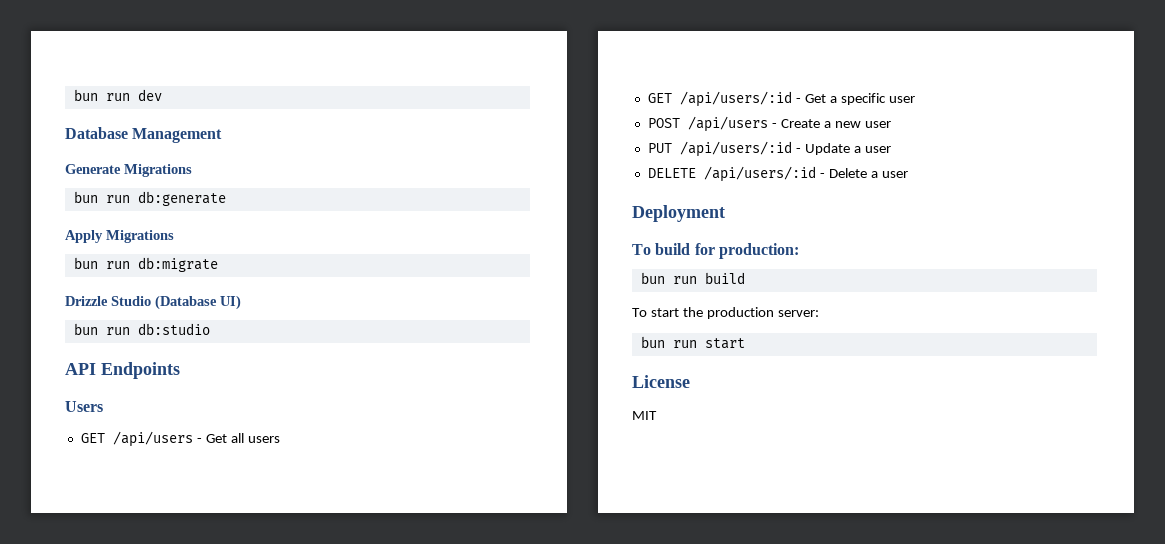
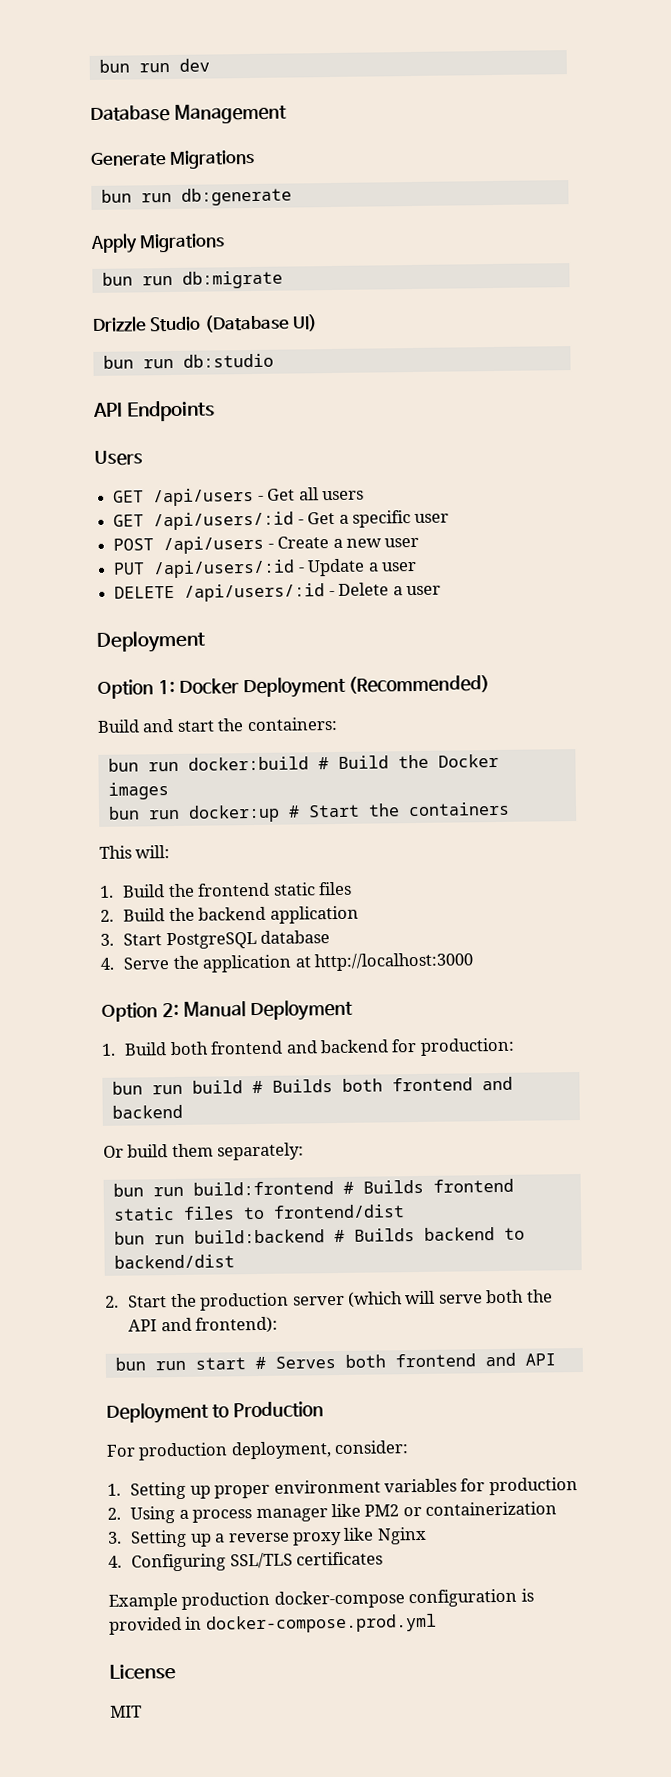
- To build for production:
+ Option 1: Docker Deployment (Recommended)
+ Build and start the containers:
+ bun run docker:build # Build the Docker images
+ bun run docker:up # Start the containers
+ This will:
+ 1. Build the frontend static files
+ 2. Build the backend application
+ 3. Start PostgreSQL database
+ 4. Serve the application at http://localhost:3000
+ Option 2: Manual Deployment
+ 1. Build both frontend and backend for production:
- bun run build
- To start the production server:
- bun run start
+ bun run build # Builds both frontend and backend
+ Or build them separately:
+ bun run build:frontend # Builds frontend static files to frontend/dist
+ bun run build:backend # Builds backend to backend/dist
+ 2. Start the production server (which will serve both the API and frontend):
+ bun run start # Serves both frontend and API
+ Deployment to Production
+ For production deployment, consider:
+ 1. Setting up proper environment variables for production
+ 2. Using a process manager like PM2 or containerization
+ 3. Setting up a reverse proxy like Nginx
+ 4. Configuring SSL/TLS certificates
+ Example production docker-compose configuration is provided in docker-compose.prod.yml

